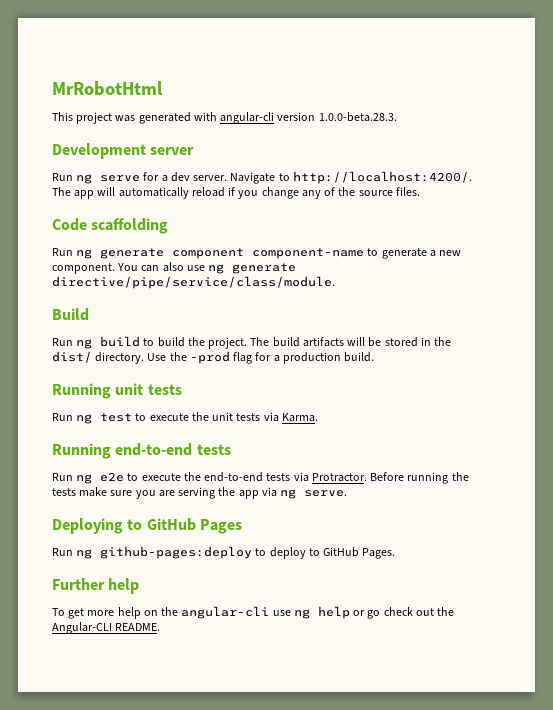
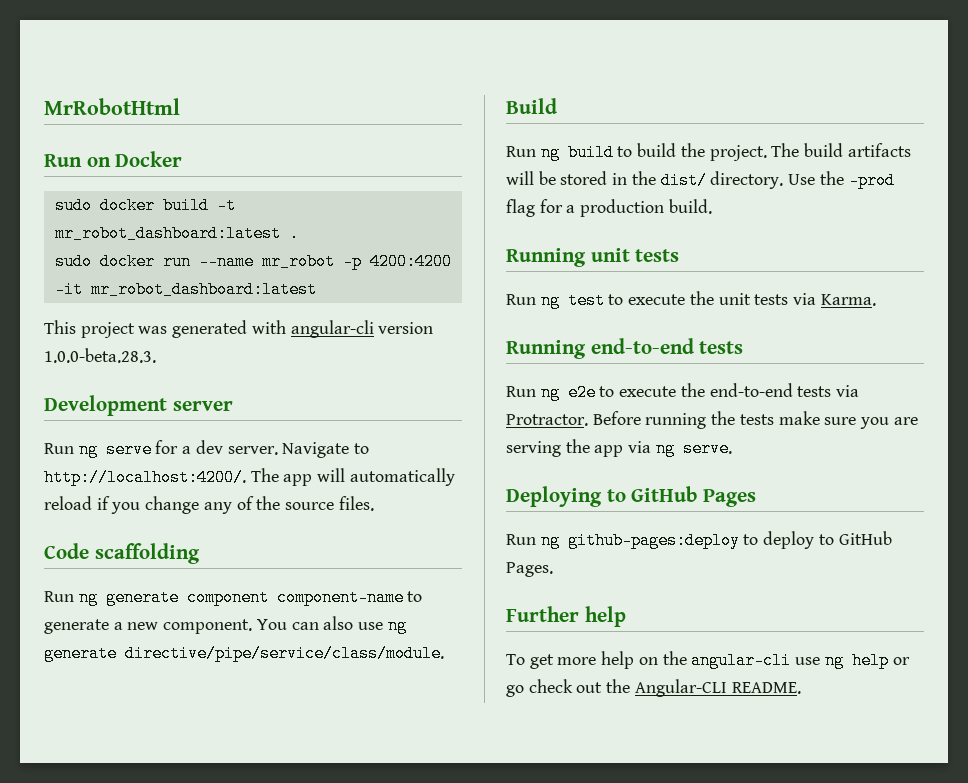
+ Run on Docker
+ sudo docker build -t mr_robot_dashboard:latest .
+ sudo docker run --name mr_robot -p 4200:4200 -it mr_robot_dashboard:latest

